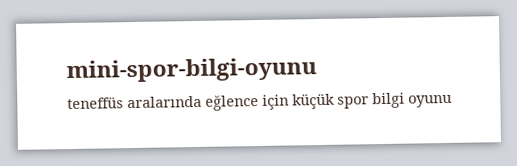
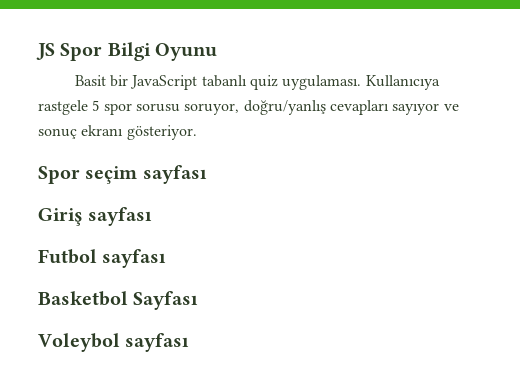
- mini-spor-bilgi-oyunu
- teneffüs aralarında eğlence için küçük spor bilgi oyunu
+ JS Spor Bilgi Oyunu
+ Basit bir JavaScript tabanlı quiz uygulaması. Kullanıcıya rastgele 5 spor sorusu soruyor, doğru/yanlış cevapları sayıyor ve sonuç ekranı gösteriyor.
+ Spor seçim sayfası
+ Giriş sayfası
+ Futbol sayfası
+ Basketbol Sayfası
+ Voleybol sayfası

